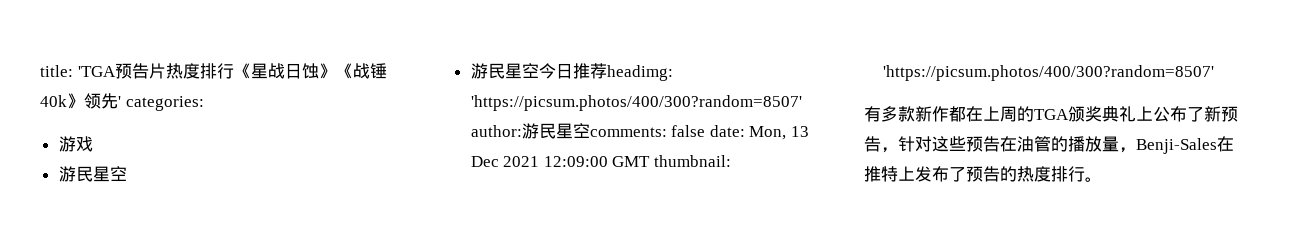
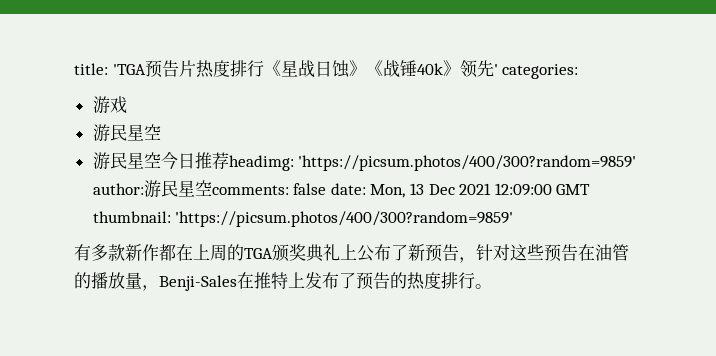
- 游民星空今日推荐headimg: 'https://picsum.photos/400/300?random=8507' author:游民星空comments: false date: Mon, 13 Dec 2021 12:09:00 GMT thumbnail: 'https://picsum.photos/400/300?random=8507'
+ 游民星空今日推荐headimg: 'https://picsum.photos/400/300?random=9859' author:游民星空comments: false date: Mon, 13 Dec 2021 12:09:00 GMT thumbnail: 'https://picsum.photos/400/300?random=9859'

